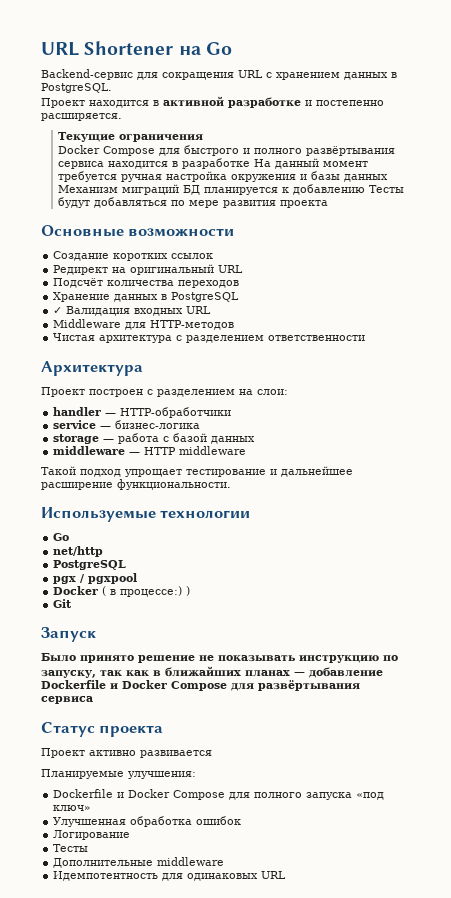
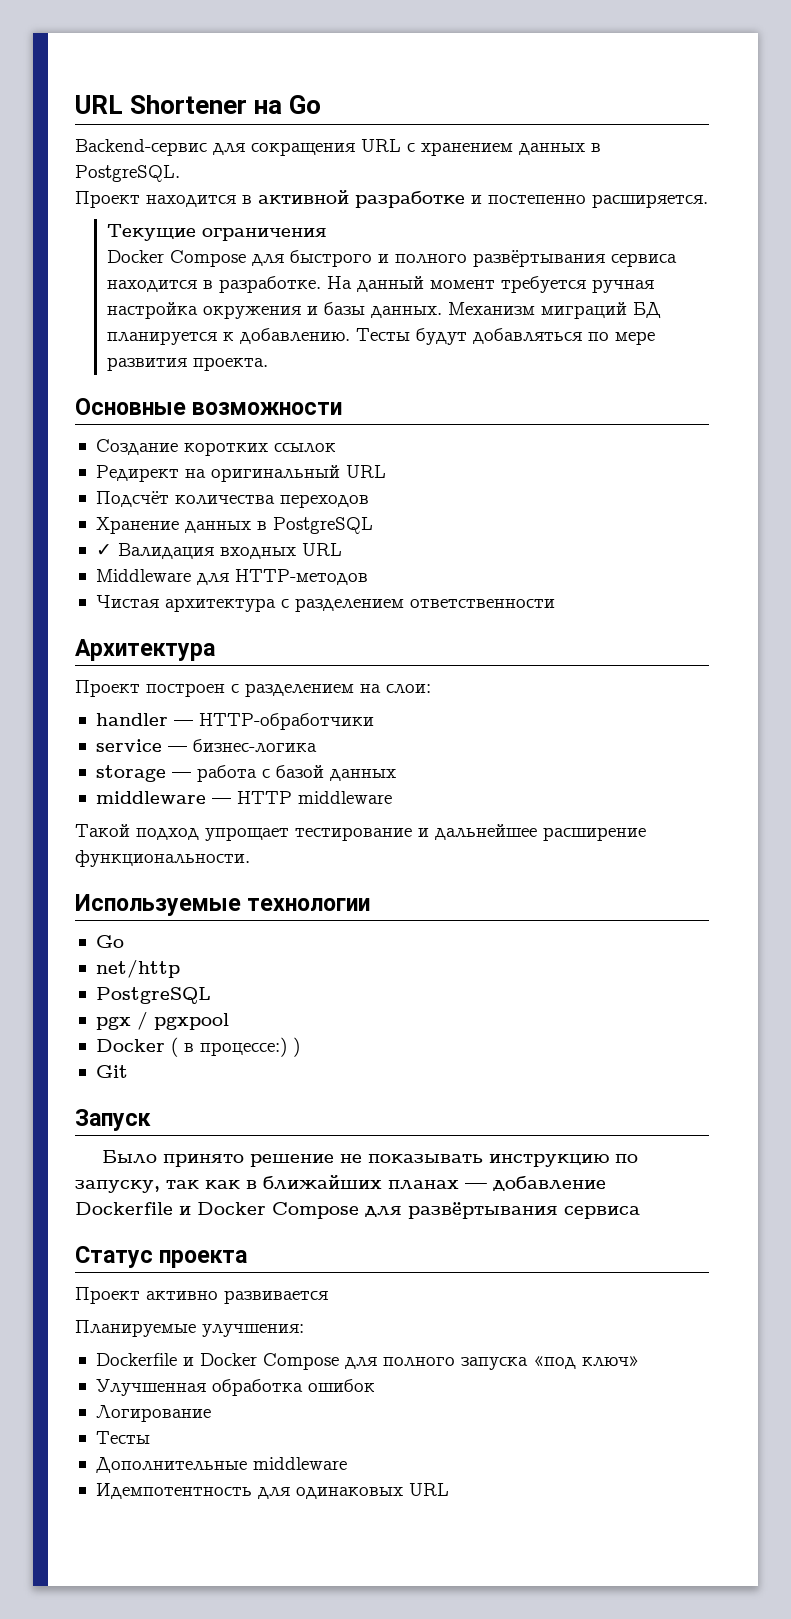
- Docker Compose для быстрого и полного развёртывания сервиса находится в разработке На данный момент требуется ручная настройка окружения и базы данных Механизм миграций БД планируется к добавлению Тесты будут добавляться по мере развития проекта
+ Docker Compose для быстрого и полного развёртывания сервиса находится в разработке. На данный момент требуется ручная настройка окружения и базы данных. Механизм миграций БД планируется к добавлению. Тесты будут добавляться по мере развития проекта.

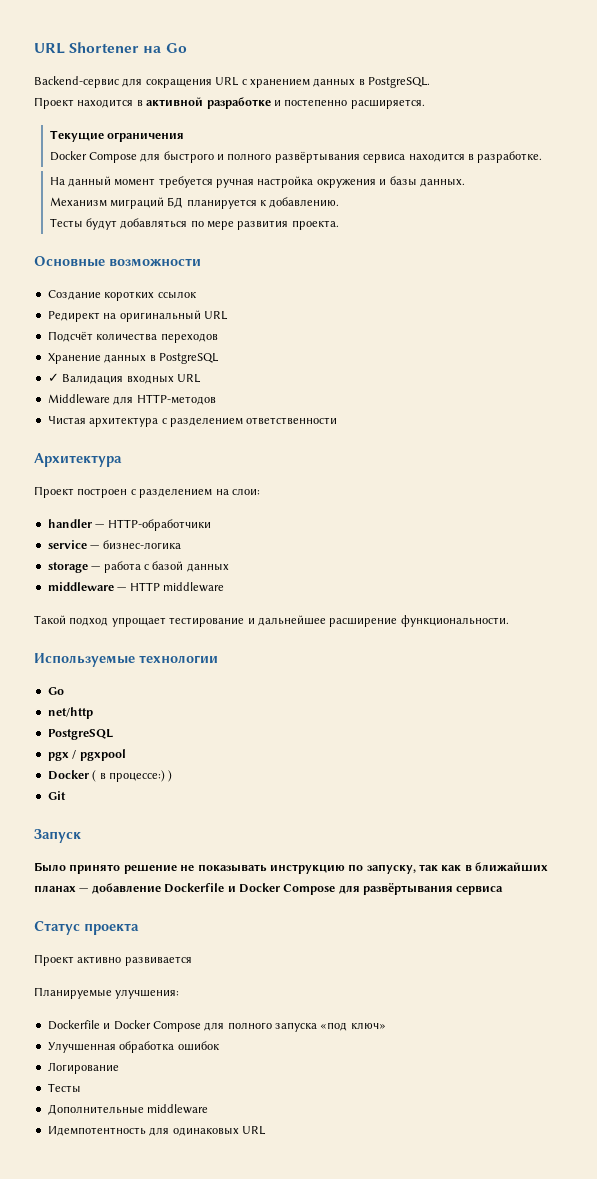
- Docker Compose для быстрого и полного развёртывания сервиса находится в разработке. На данный момент требуется ручная настройка окружения и базы данных. Механизм миграций БД планируется к добавлению. Тесты будут добавляться по мере развития проекта.
+ Docker Compose для быстрого и полного развёртывания сервиса находится в разработке.
+ На данный момент требуется ручная настройка окружения и базы данных.
+ Механизм миграций БД планируется к добавлению.
+ Тесты будут добавляться по мере развития проекта.

